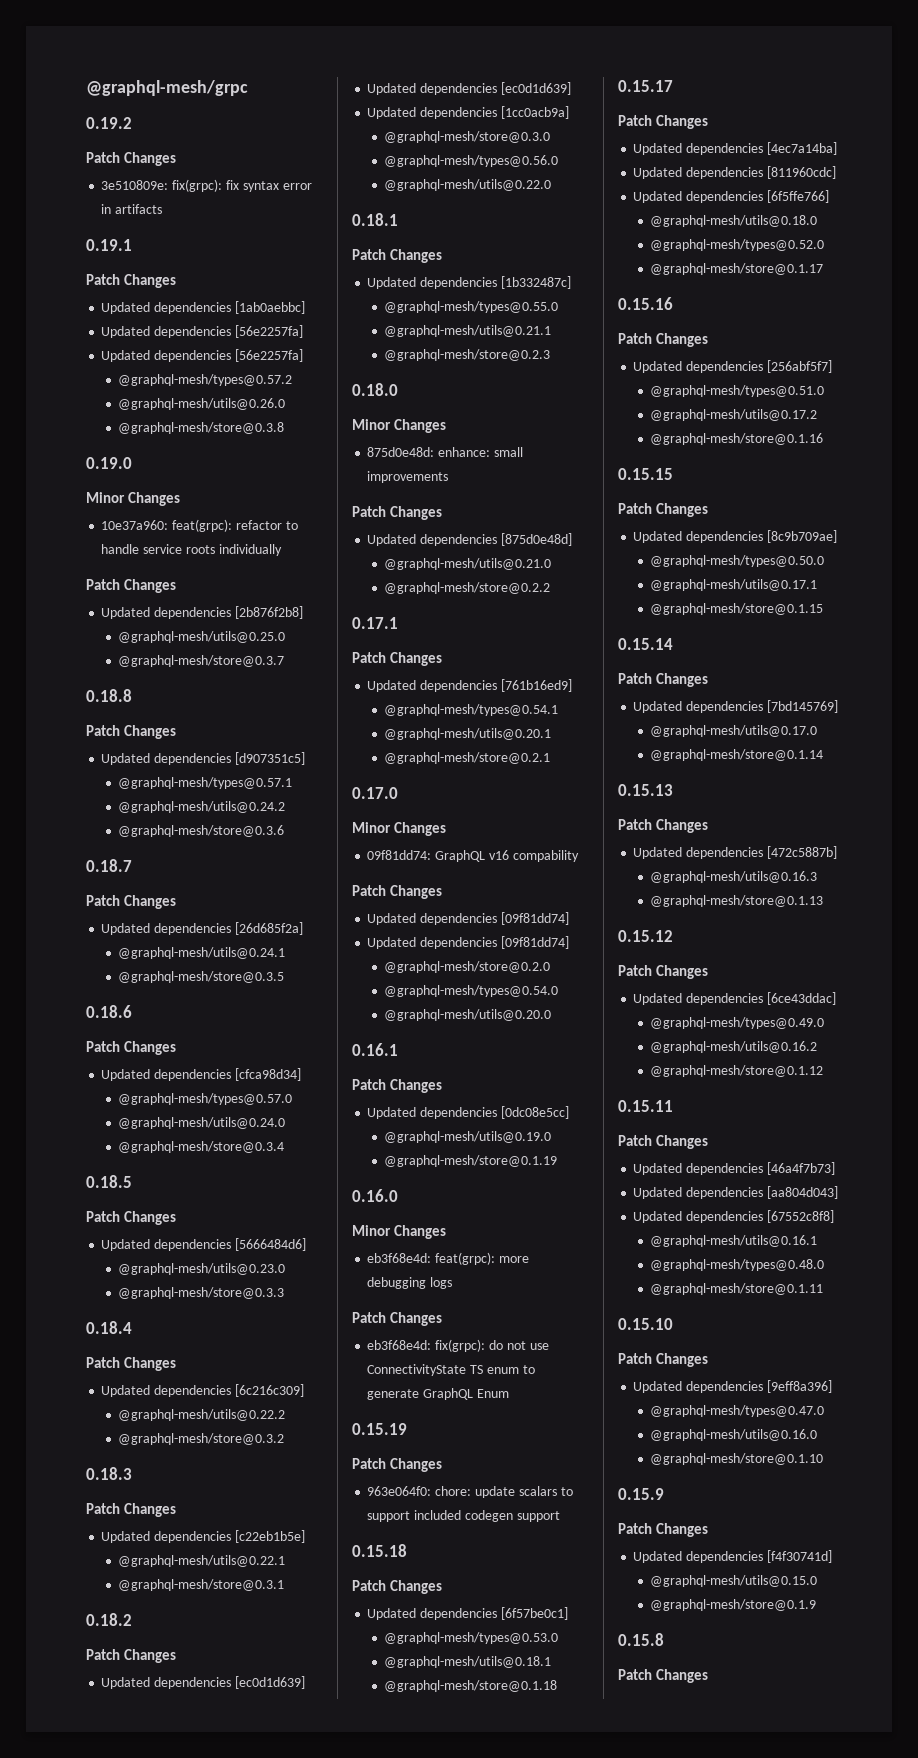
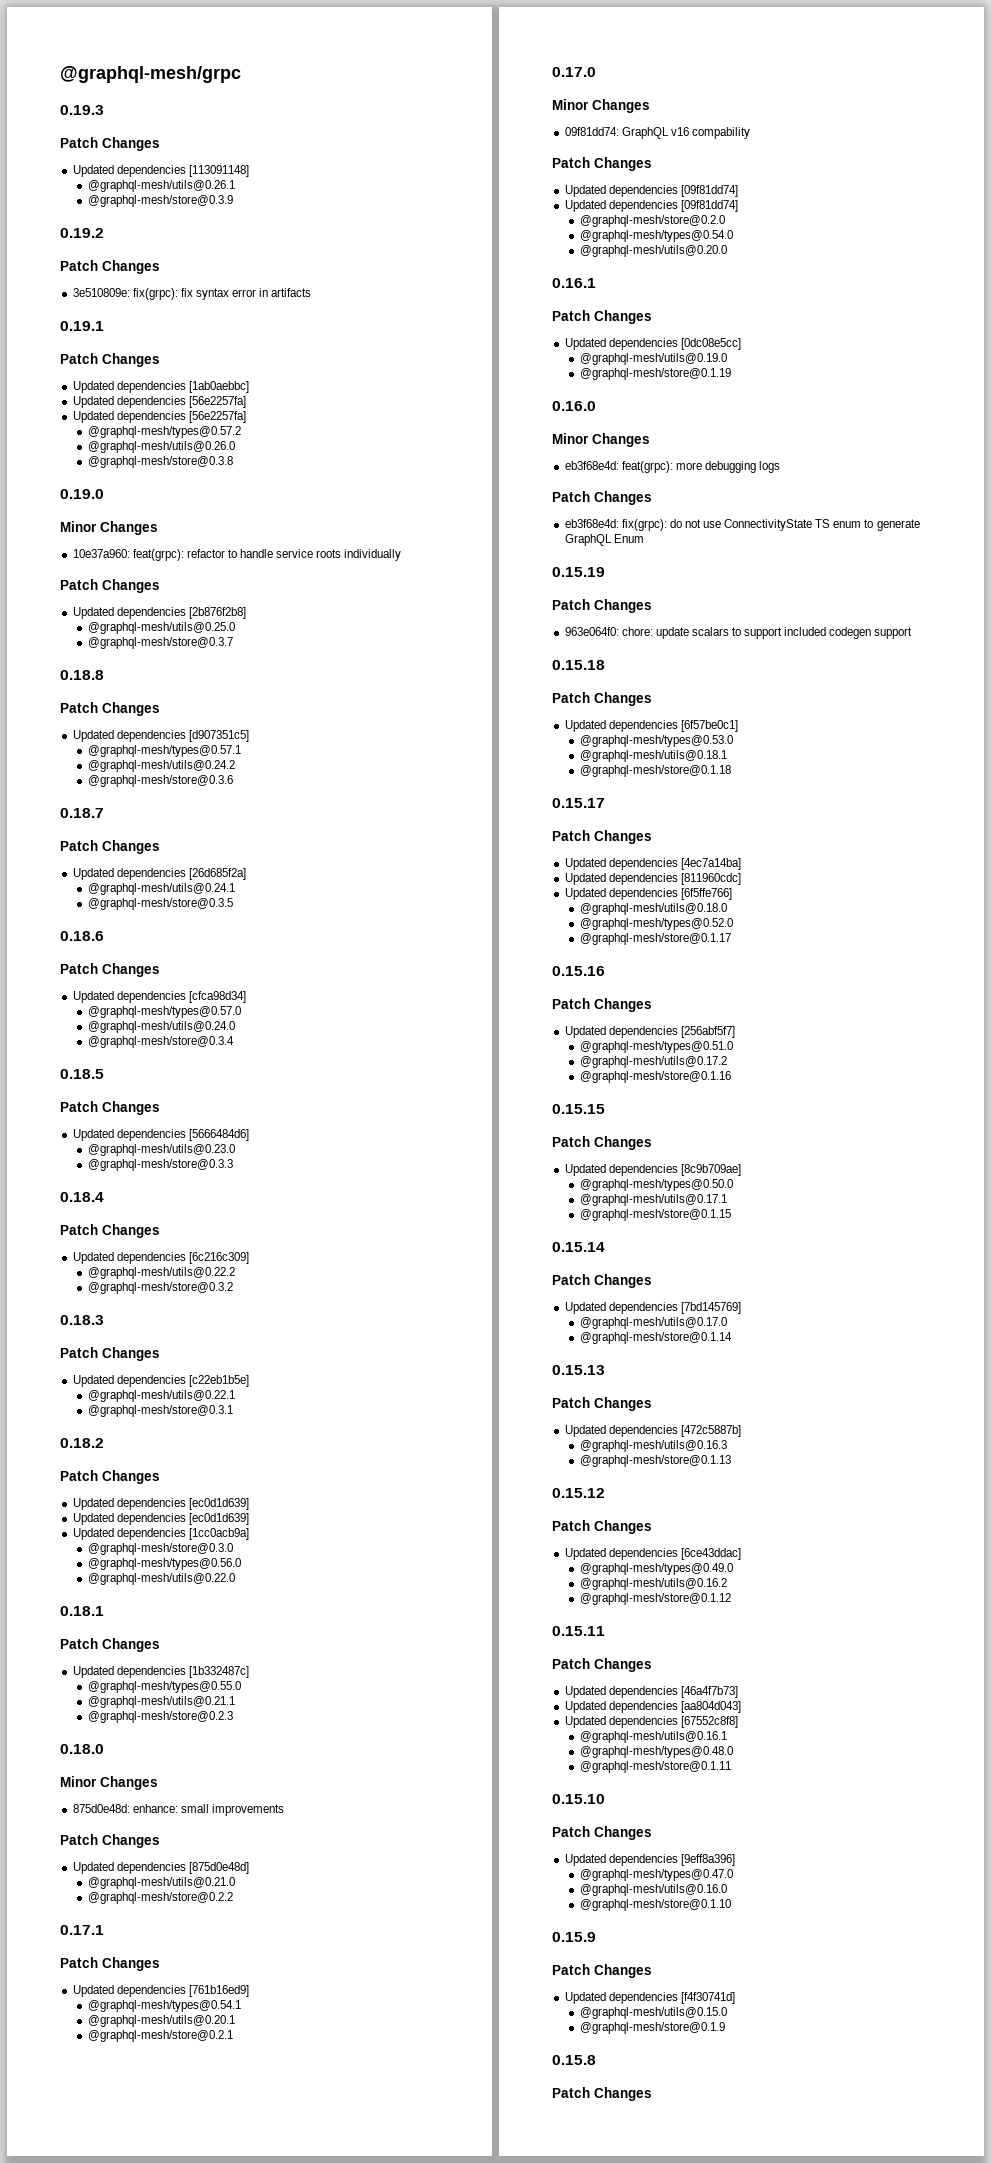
+ 0.19.3
+ Patch Changes
+ Updated dependencies [113091148]
+ @graphql-mesh/utils@0.26.1
+ @graphql-mesh/store@0.3.9

